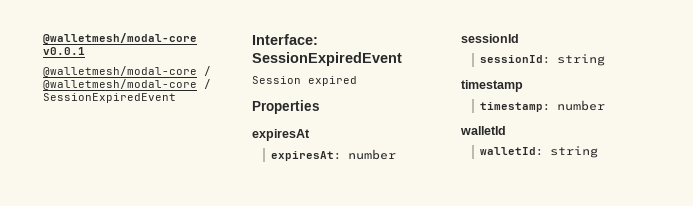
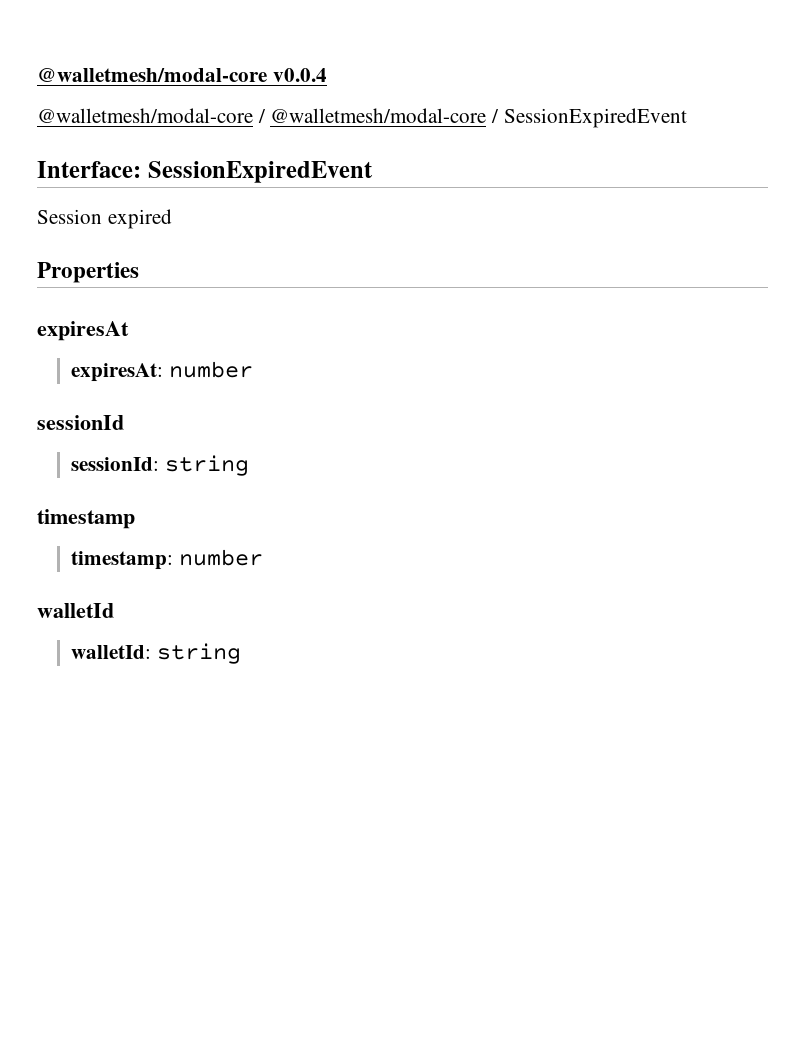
- @walletmesh/modal-core v0.0.1
+ @walletmesh/modal-core v0.0.4

